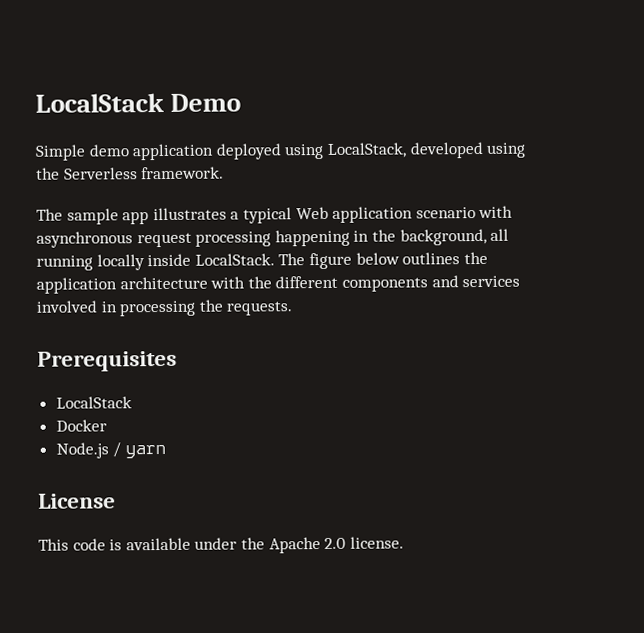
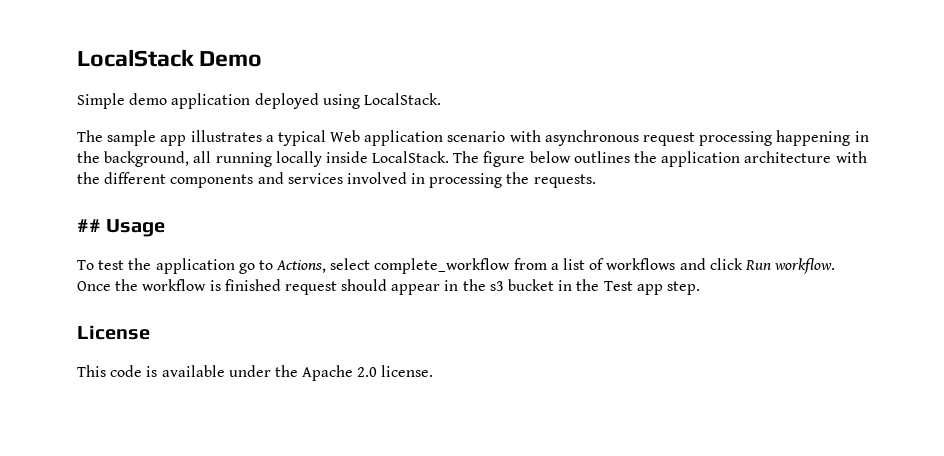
- Simple demo application deployed using LocalStack, developed using the Serverless framework.
+ Simple demo application deployed using LocalStack.
- Prerequisites
- LocalStack
- Docker
- Node.js / yarn
+ ## Usage
+ To test the application go to Actions, select complete_workflow from a list of workflows and click Run workflow. Once the workflow is finished request should appear in the s3 bucket in the Test app step.

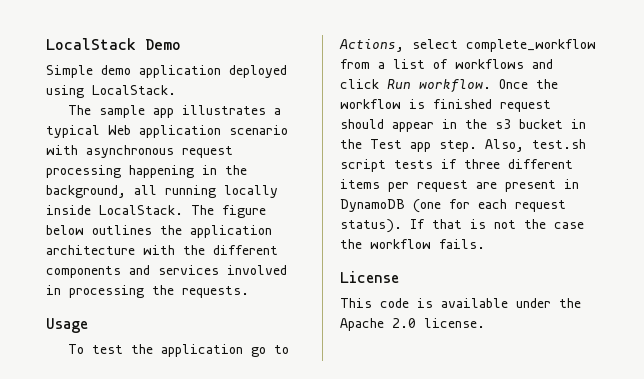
- ## Usage
+ Usage
+ Also, test.sh script tests if three different items per request are present in DynamoDB (one for each request status). If that is not the case the workflow fails.

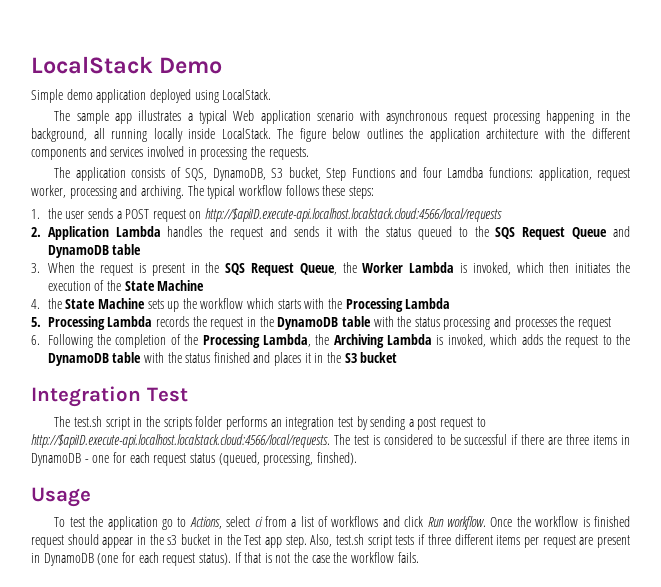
+ The application consists of SQS, DynamoDB, S3 bucket, Step Functions and four Lamdba functions: application, request worker, processing and archiving. The typical workflow follows these steps:
+ 1. the user sends a POST request on http://$apiID.execute-api.localhost.localstack.cloud:4566/local/requests
+ 2. Application Lambda handles the request and sends it with the status queued to the SQS Request Queue and DynamoDB table
+ 3. When the request is present in the SQS Request Queue, the Worker Lambda is invoked, which then initiates the execution of the State Machine
+ 4. the State Machine sets up the workflow which starts with the Processing Lambda
+ 5. Processing Lambda records the request in the DynamoDB table with the status processing and processes the request
+ 6. Following the completion of the Processing Lambda, the Archiving Lambda is invoked, which adds the request to the DynamoDB table with the status finished and places it in the S3 bucket
+ Integration Test
+ The test.sh script in the scripts folder performs an integration test by sending a post request to http://$apiID.execute-api.localhost.localstack.cloud:4566/local/requests. The test is considered to be successful if there are three items in DynamoDB - one for each request status (queued, processing, finshed).
- To test the application go to Actions, select complete_workflow from a list of workflows and click Run workflow.
+ To test the application go to Actions, select ci from a list of workflows and click Run workflow.
- License
- This code is available under the Apache 2.0 license.

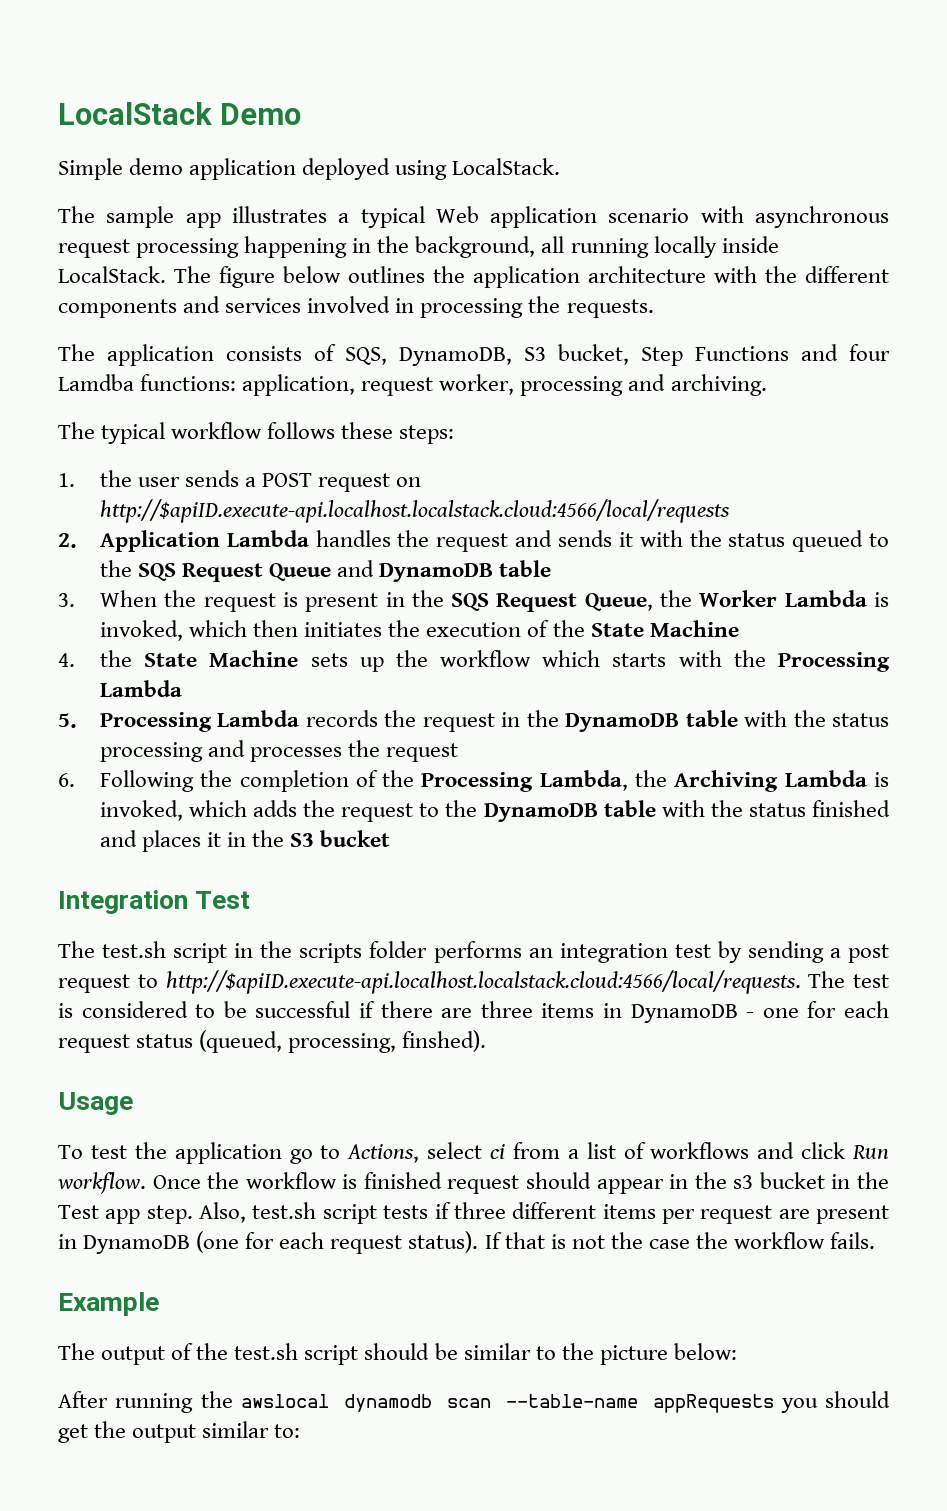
- The application consists of SQS, DynamoDB, S3 bucket, Step Functions and four Lamdba functions: application, request worker, processing and archiving. The typical workflow follows these steps:
+ The application consists of SQS, DynamoDB, S3 bucket, Step Functions and four Lamdba functions: application, request worker, processing and archiving.
+ The typical workflow follows these steps:
+ Example
+ The output of the test.sh script should be similar to the picture below:
+ After running the awslocal dynamodb scan --table-name appRequests you should get the output similar to:

